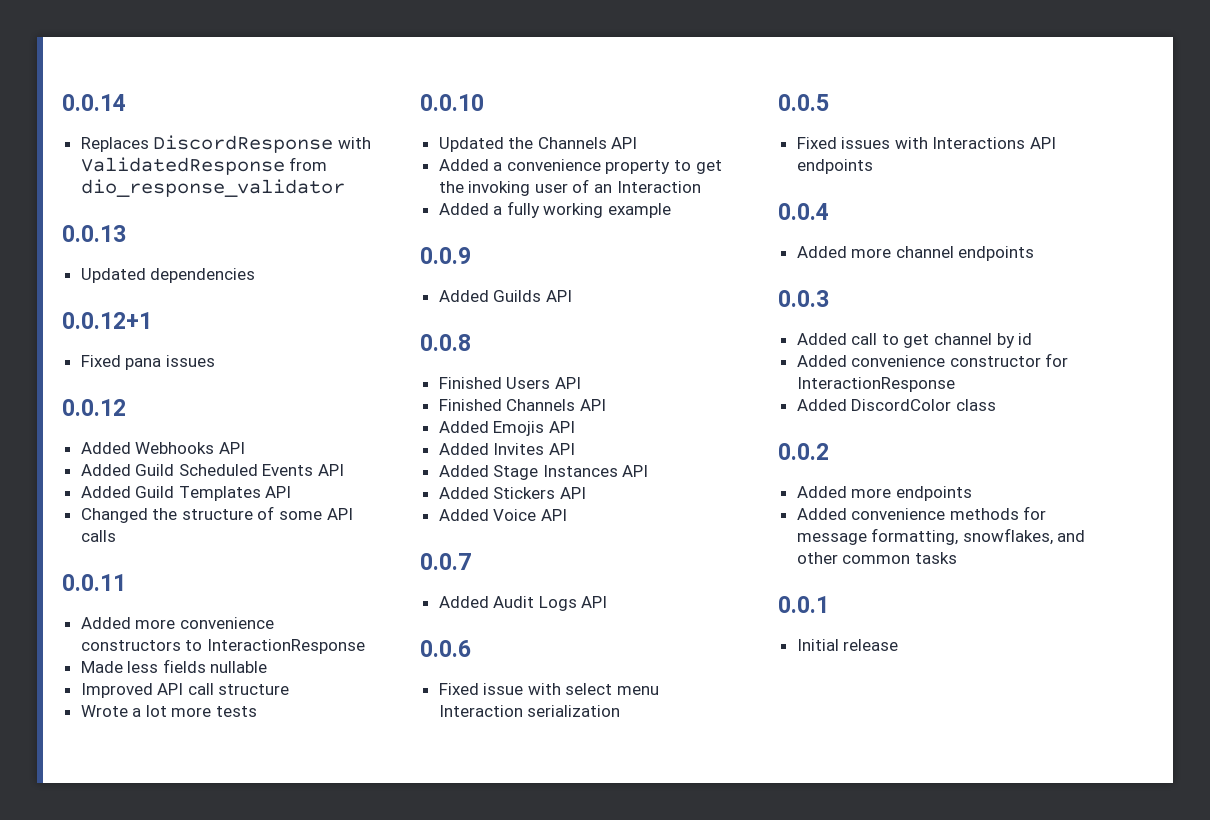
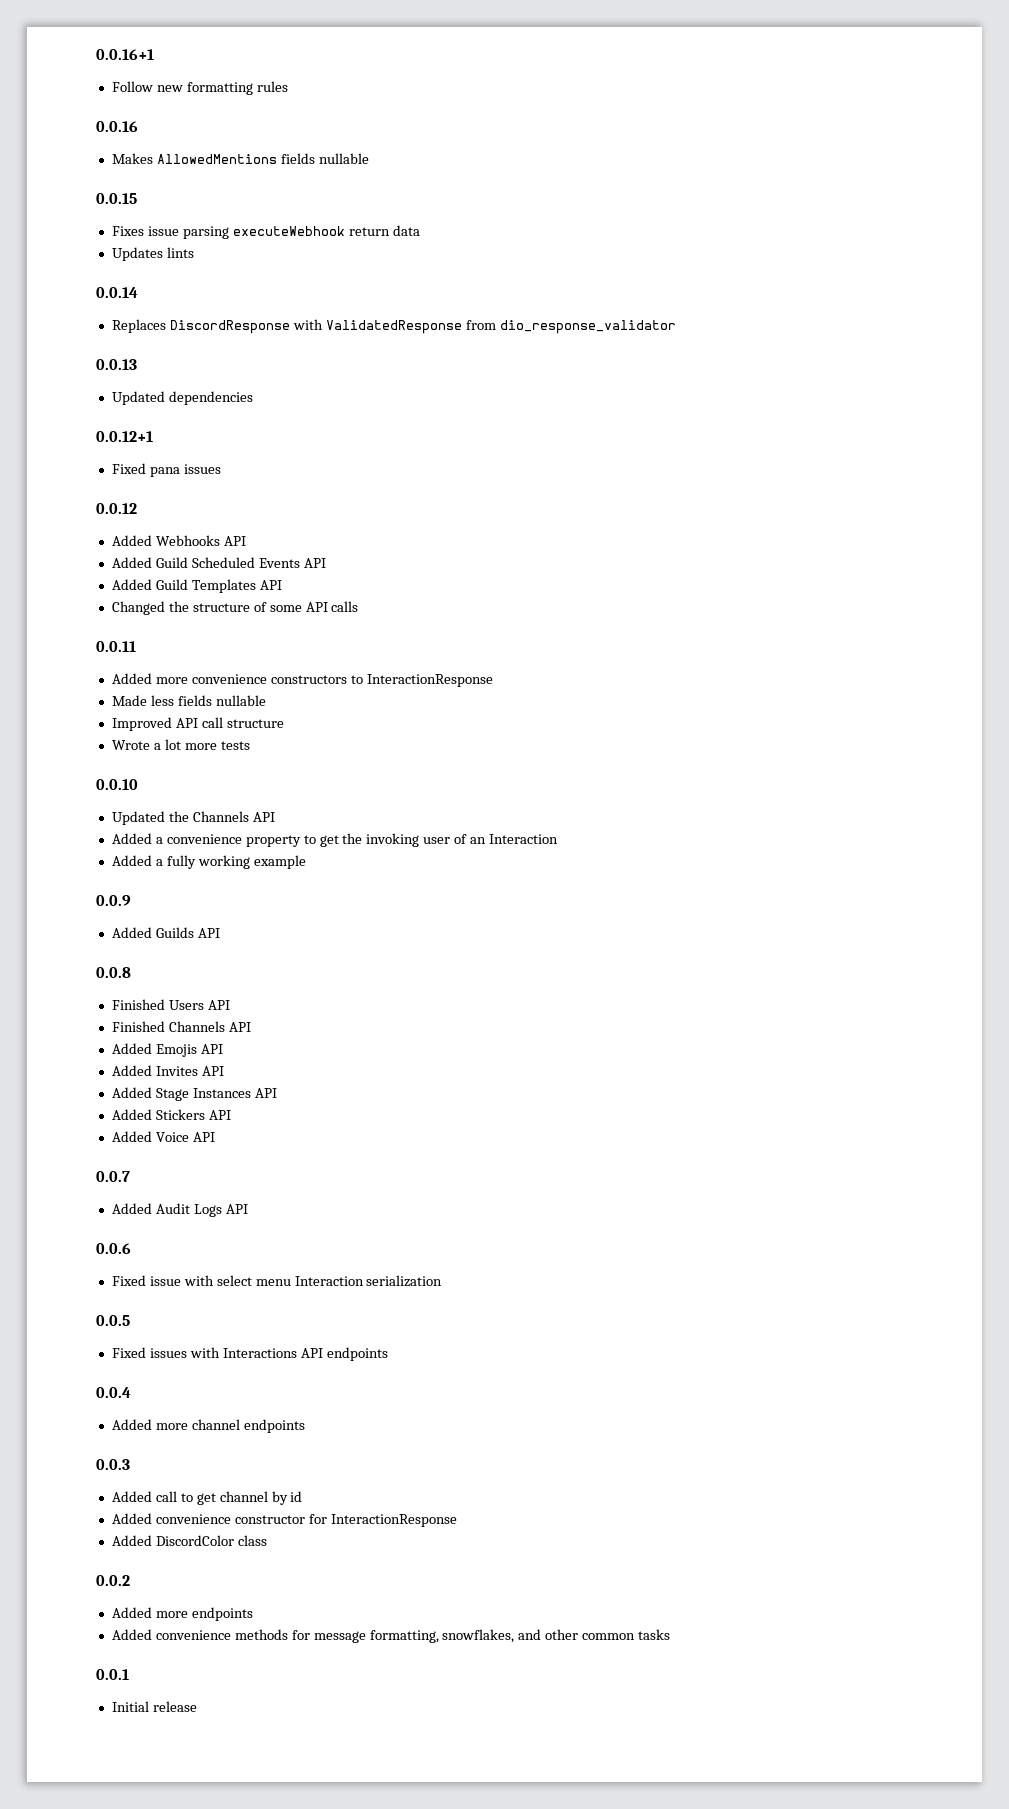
+ 0.0.16+1
+ Follow new formatting rules
+ 0.0.16
+ Makes AllowedMentions fields nullable
+ 0.0.15
+ Fixes issue parsing executeWebhook return data
+ Updates lints

